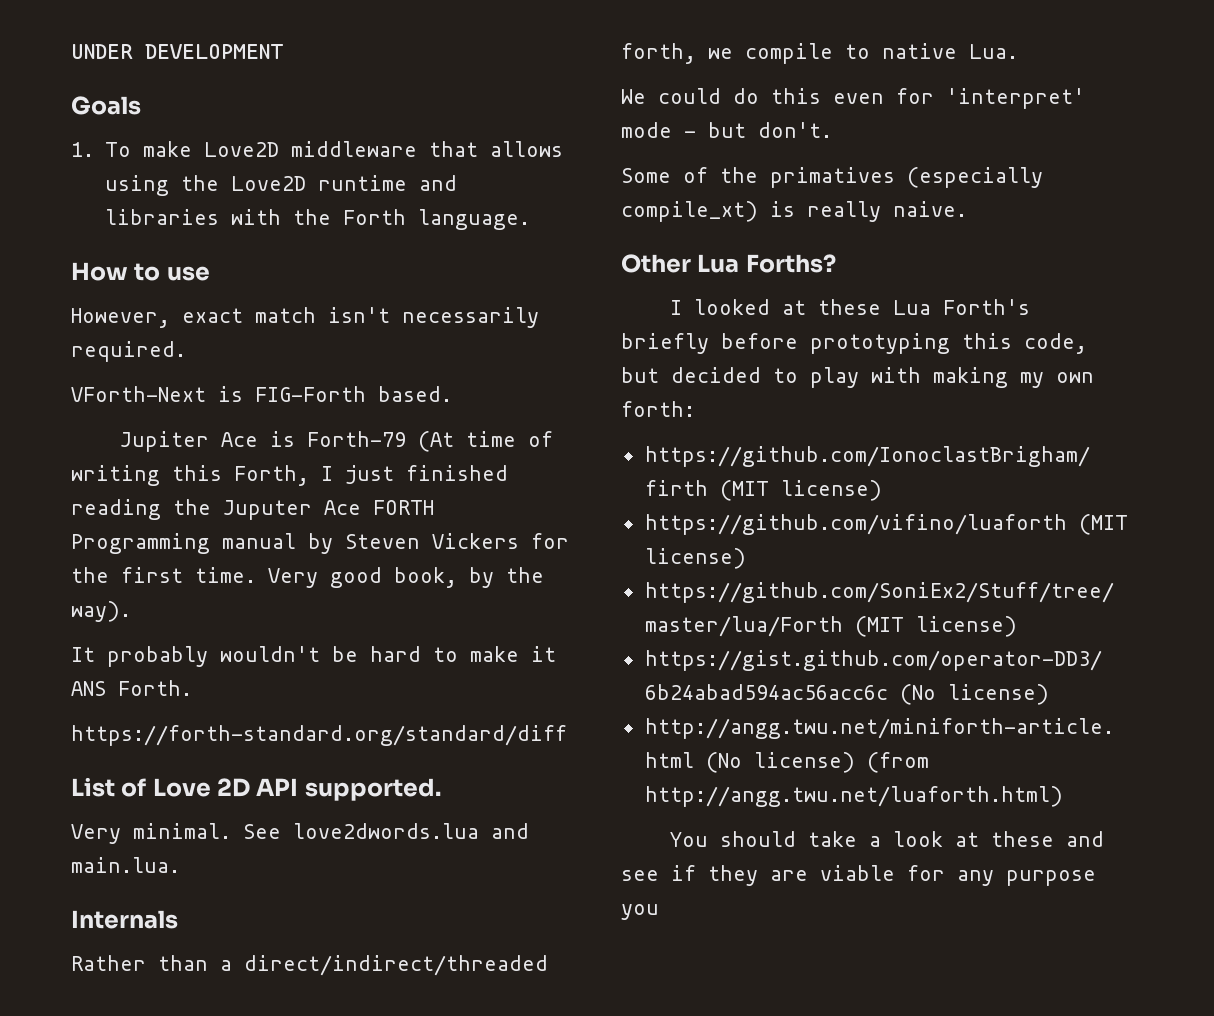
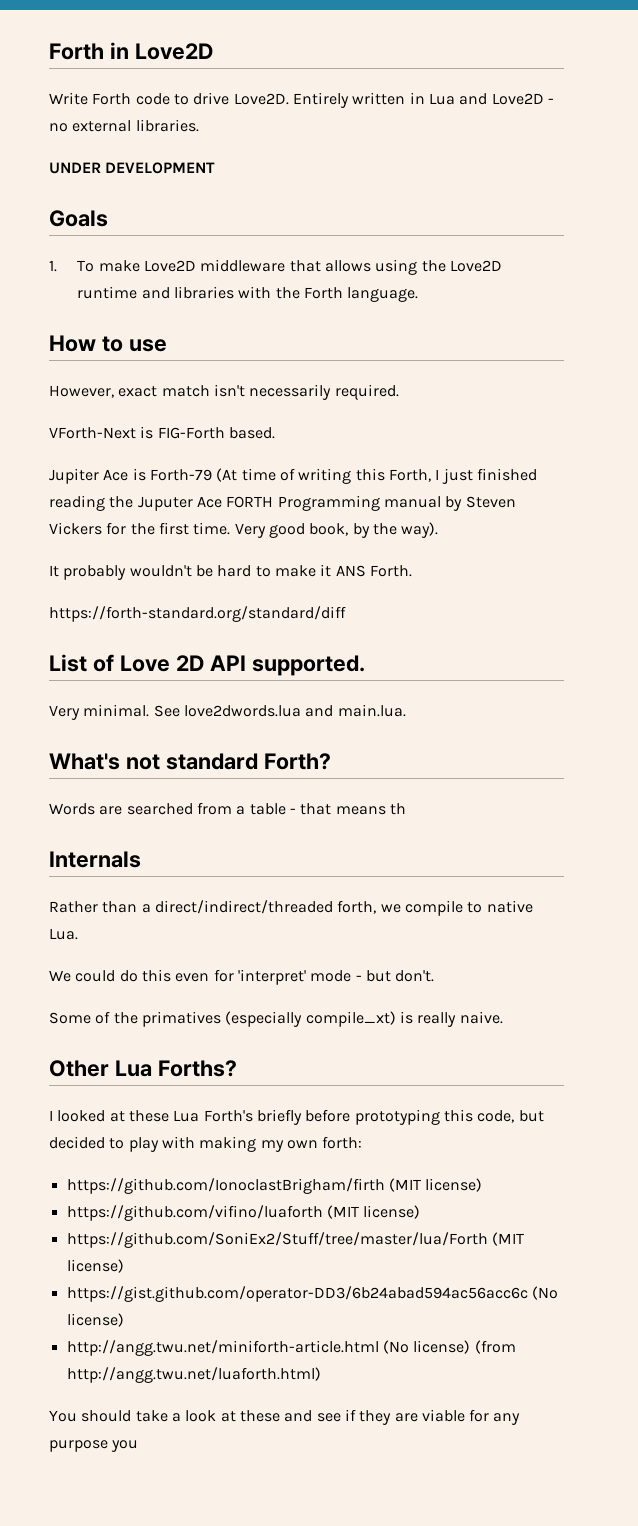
+ Forth in Love2D
+ Write Forth code to drive Love2D. Entirely written in Lua and Love2D - no external libraries.
+ What's not standard Forth?
+ Words are searched from a table - that means th

